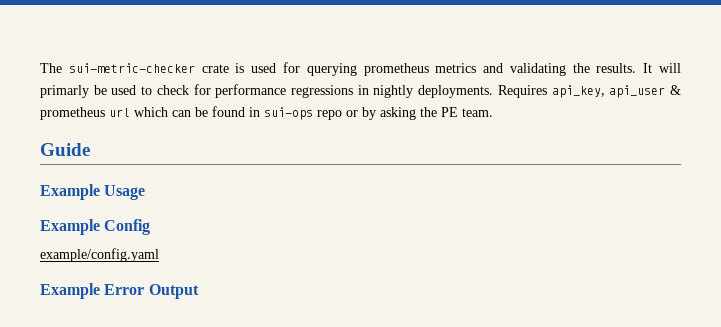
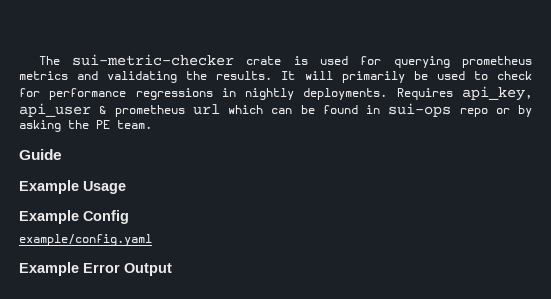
- It will primarly be used to check for performance regressions in nightly deployments.
+ It will primarily be used to check for performance regressions in nightly deployments.

